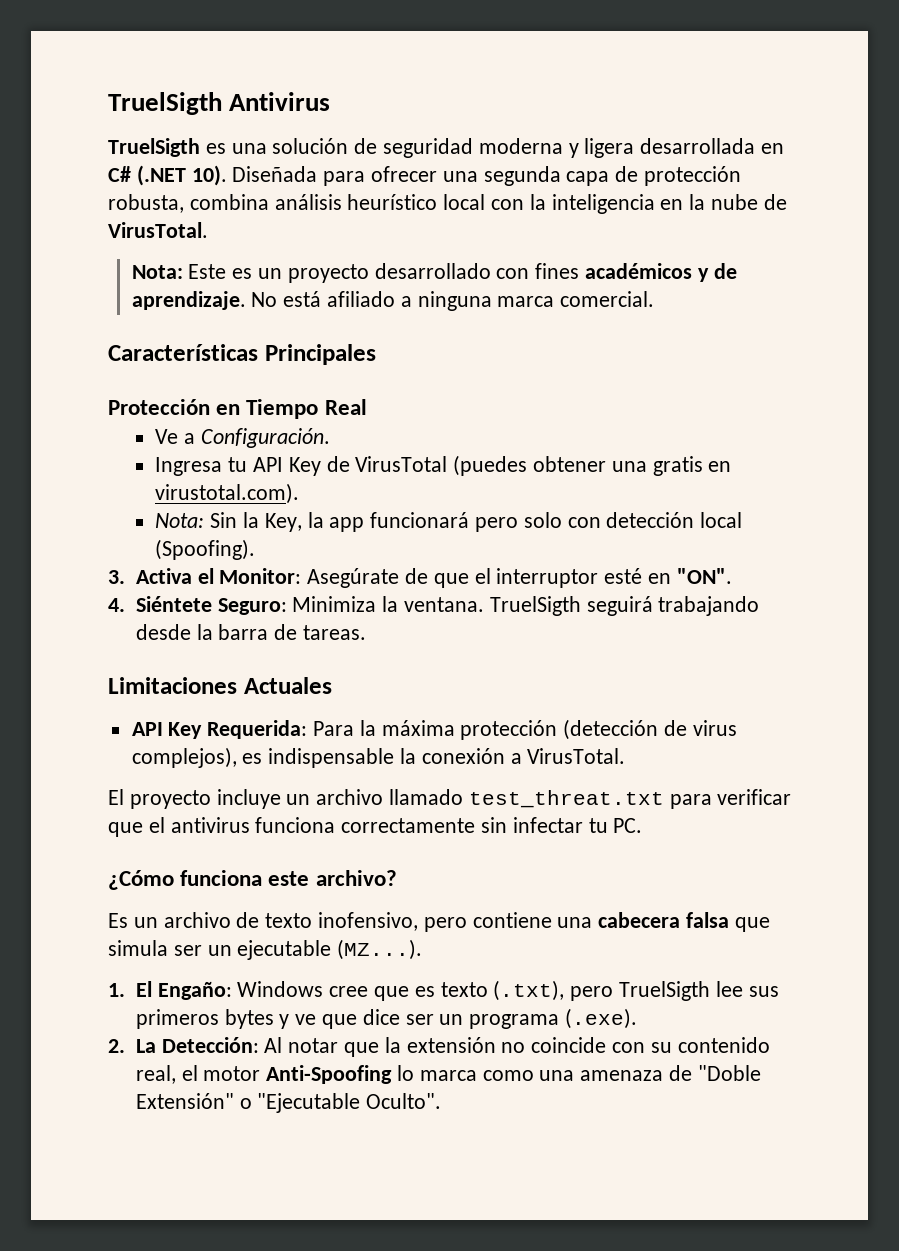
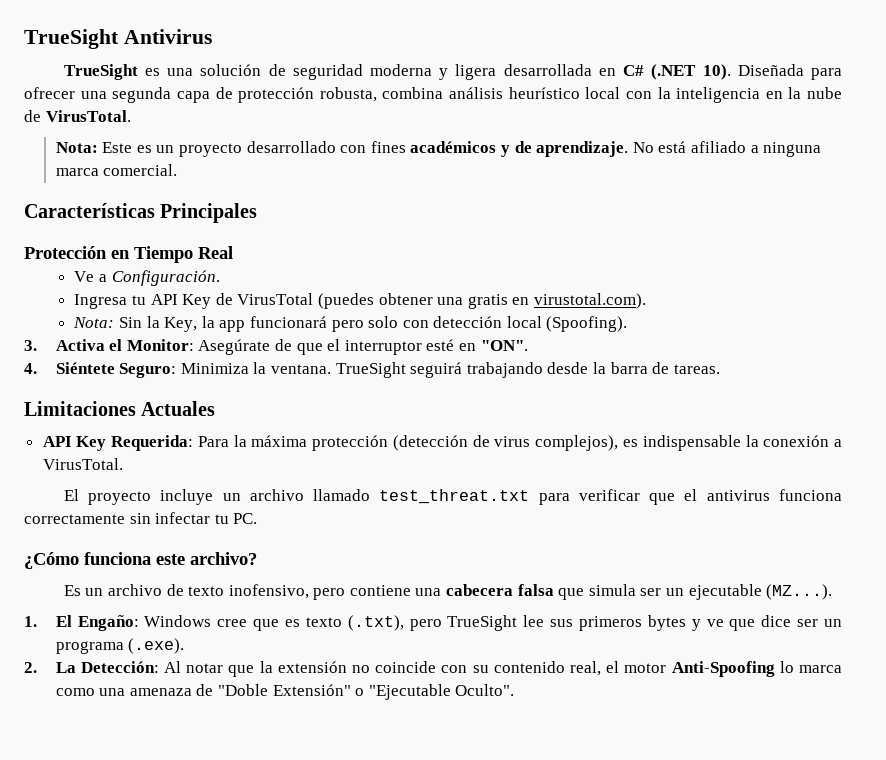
- TruelSigth Antivirus
+ TrueSight Antivirus
- TruelSigth es una solución de seguridad moderna y ligera desarrollada en C# (.NET 10).
+ TrueSight es una solución de seguridad moderna y ligera desarrollada en C# (.NET 10).
- TruelSigth seguirá trabajando desde la barra de tareas.
+ TrueSight seguirá trabajando desde la barra de tareas.
- 1. El Engaño: Windows cree que es texto (.txt), pero TruelSigth lee sus primeros bytes y ve que dice ser un programa (.exe).
+ 1. El Engaño: Windows cree que es texto (.txt), pero TrueSight lee sus primeros bytes y ve que dice ser un programa (.exe).

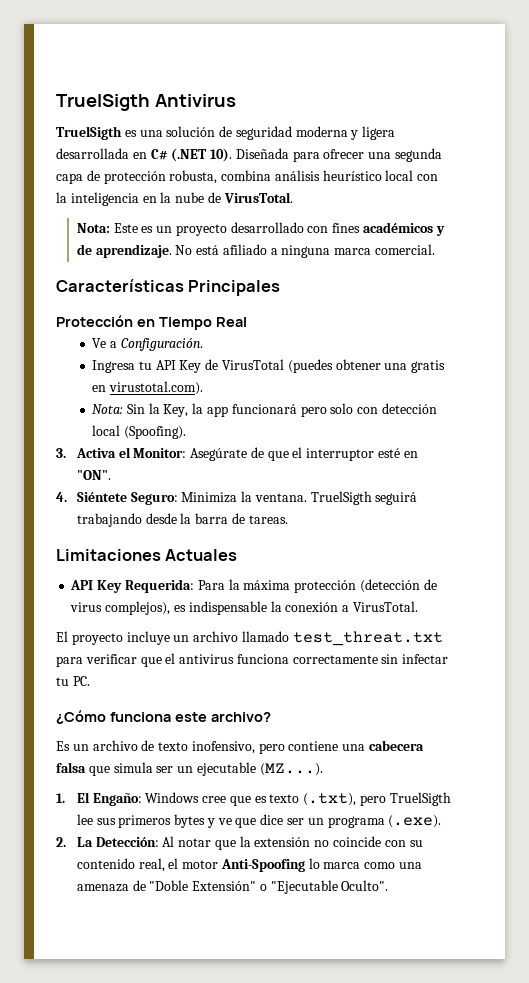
- TrueSight Antivirus
+ TruelSigth Antivirus
- TrueSight es una solución de seguridad moderna y ligera desarrollada en C# (.NET 10).
+ TruelSigth es una solución de seguridad moderna y ligera desarrollada en C# (.NET 10).
- TrueSight seguirá trabajando desde la barra de tareas.
+ TruelSigth seguirá trabajando desde la barra de tareas.
- 1. El Engaño: Windows cree que es texto (.txt), pero TrueSight lee sus primeros bytes y ve que dice ser un programa (.exe).
+ 1. El Engaño: Windows cree que es texto (.txt), pero TruelSigth lee sus primeros bytes y ve que dice ser un programa (.exe).

